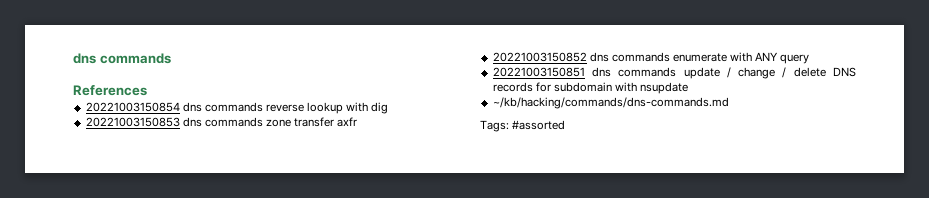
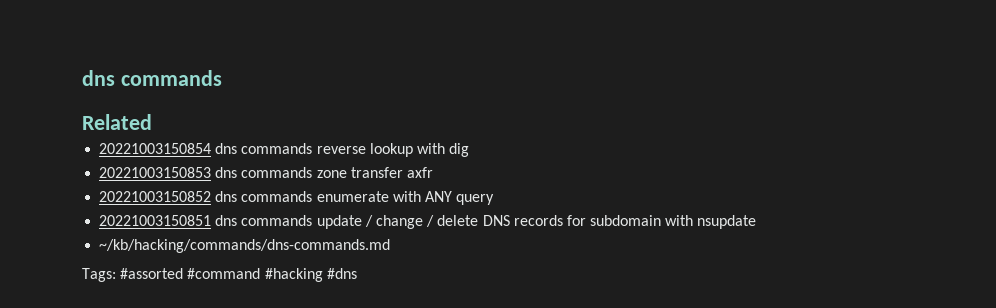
- References
+ Related
- Tags: #assorted
+ Tags: #assorted #command #hacking #dns

